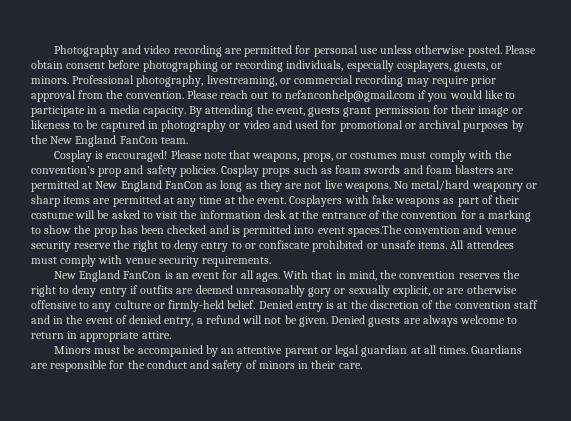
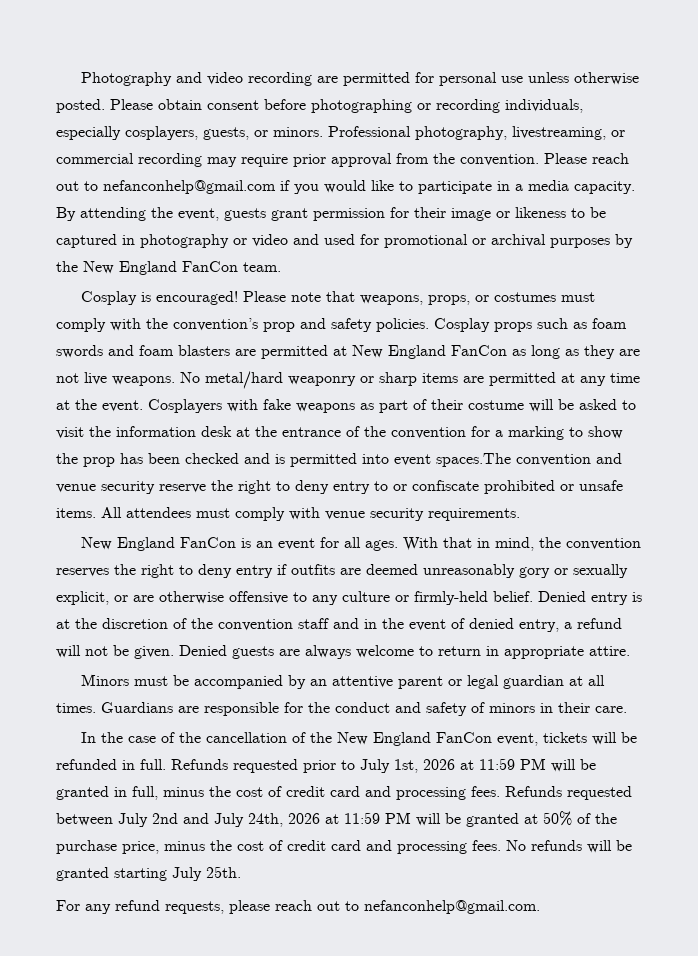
+ In the case of the cancellation of the New England FanCon event, tickets will be refunded in full. Refunds requested prior to July 1st, 2026 at 11:59 PM will be granted in full, minus the cost of credit card and processing fees. Refunds requested between July 2nd and July 24th, 2026 at 11:59 PM will be granted at 50% of the purchase price, minus the cost of credit card and processing fees. No refunds will be granted starting July 25th.
+ For any refund requests, please reach out to nefanconhelp@gmail.com.

